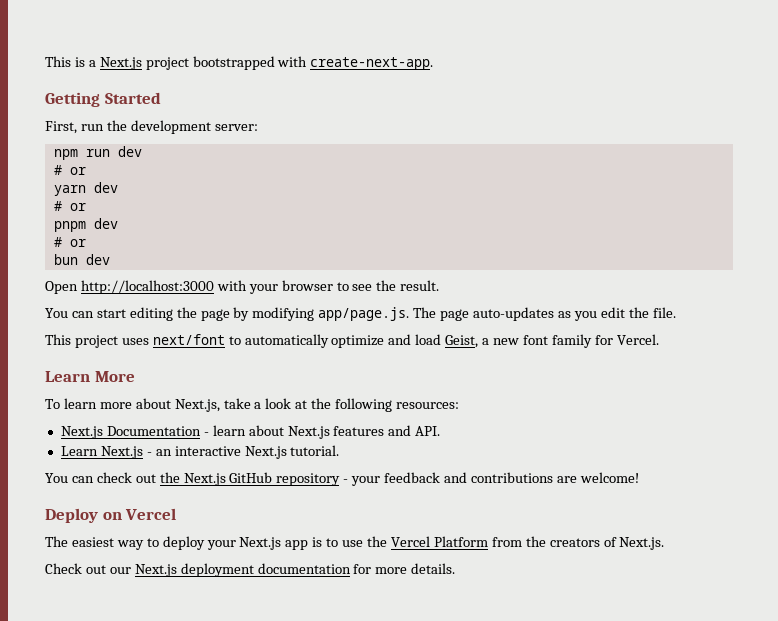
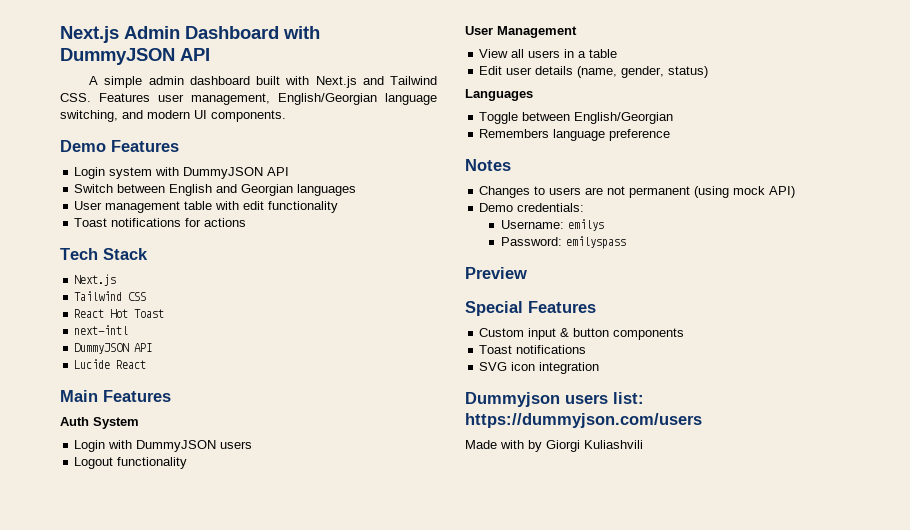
- This is a Next.js project bootstrapped with create-next-app.
- Getting Started
- First, run the development server:
- npm run dev
- # or
- yarn dev
- # or
- pnpm dev
- # or
- bun dev
- Open http://localhost:3000 with your browser to see the result.
- You can start editing the page by modifying app/page.js. The page auto-updates as you edit the file.
- This project uses next/font to automatically optimize and load Geist, a new font family for Vercel.
- Learn More
- To learn more about Next.js, take a look at the following resources:
- Next.js Documentation - learn about Next.js features and API.
- Learn Next.js - an interactive Next.js tutorial.
- You can check out the Next.js GitHub repository - your feedback and contributions are welcome!
- Deploy on Vercel
- The easiest way to deploy your Next.js app is to use the Vercel Platform from the creators of Next.js.
- Check out our Next.js deployment documentation for more details.
+ Next.js Admin Dashboard with DummyJSON API
+ A simple admin dashboard built with Next.js and Tailwind CSS. Features user management, English/Georgian language switching, and modern UI components.
+ Demo Features
+ Login system with DummyJSON API
+ Switch between English and Georgian languages
+ User management table with edit functionality
+ Toast notifications for actions
+ Tech Stack
+ Next.js
+ Tailwind CSS
+ React Hot Toast
+ next-intl
+ DummyJSON API
+ Lucide React
+ Main Features
+ Auth System
+ Login with DummyJSON users
+ Logout functionality
+ User Management
+ View all users in a table
+ Edit user details (name, gender, status)
+ Languages
+ Toggle between English/Georgian
+ Remembers language preference
+ Notes
+ Changes to users are not permanent (using mock API)
+ Demo credentials:
+ Username: emilys
+ Password: emilyspass
+ Preview
+ Special Features
+ Custom input & button components
+ Toast notifications
+ SVG icon integration
+ Dummyjson users list: https://dummyjson.com/users
+ Made with by Giorgi Kuliashvili

